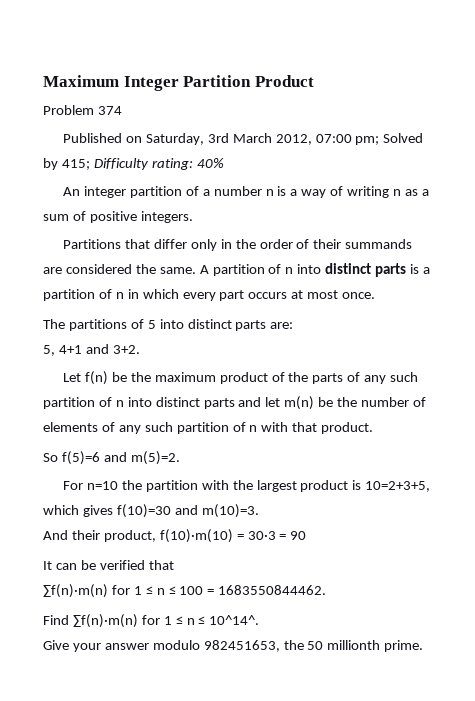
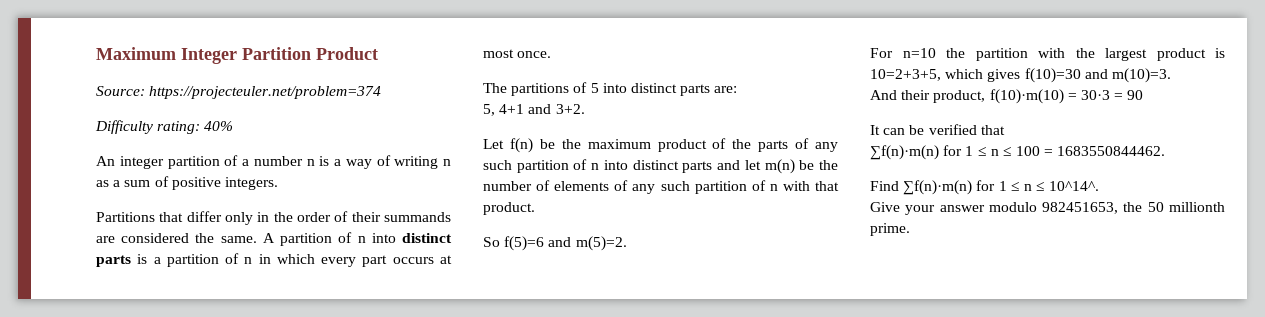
- Problem 374
- Published on Saturday, 3rd March 2012, 07:00 pm; Solved by 415; Difficulty rating: 40%
+ Source: https://projecteuler.net/problem=374
+ Difficulty rating: 40%

